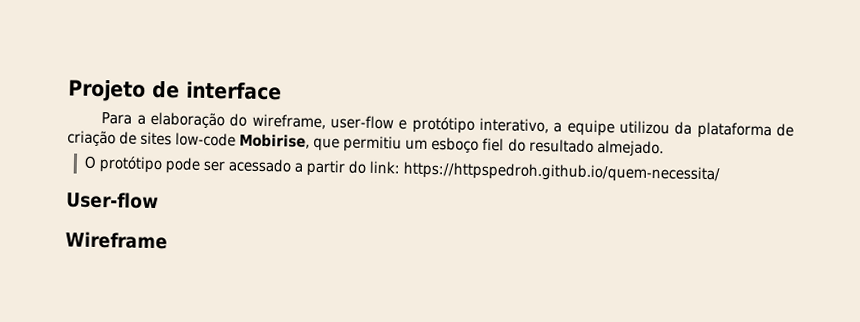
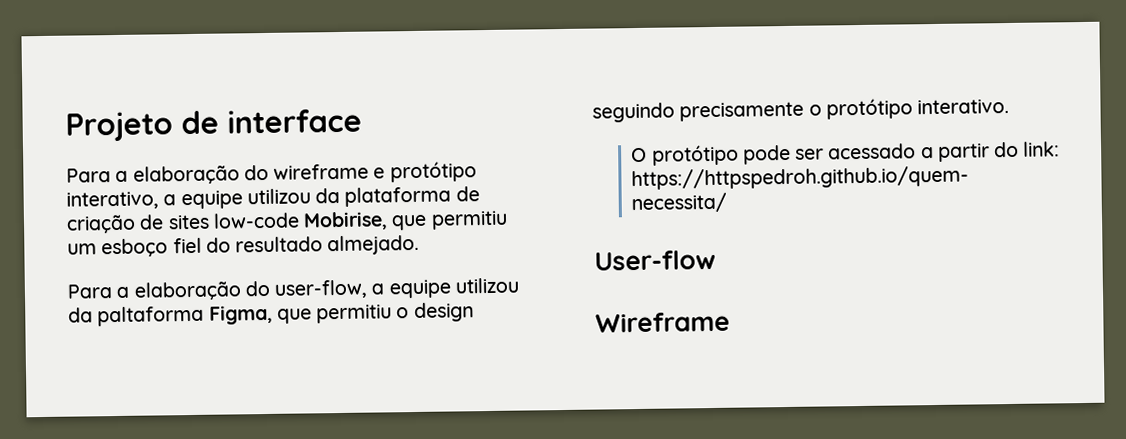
- Para a elaboração do wireframe, user-flow e protótipo interativo, a equipe utilizou da plataforma de criação de sites low-code Mobirise, que permitiu um esboço fiel do resultado almejado.
+ Para a elaboração do wireframe e protótipo interativo, a equipe utilizou da plataforma de criação de sites low-code Mobirise, que permitiu um esboço fiel do resultado almejado.
+ Para a elaboração do user-flow, a equipe utilizou da paltaforma Figma, que permitiu o design seguindo precisamente o protótipo interativo.

